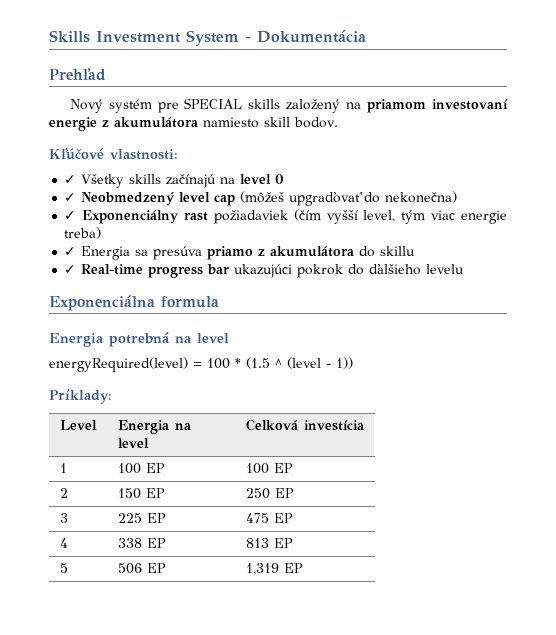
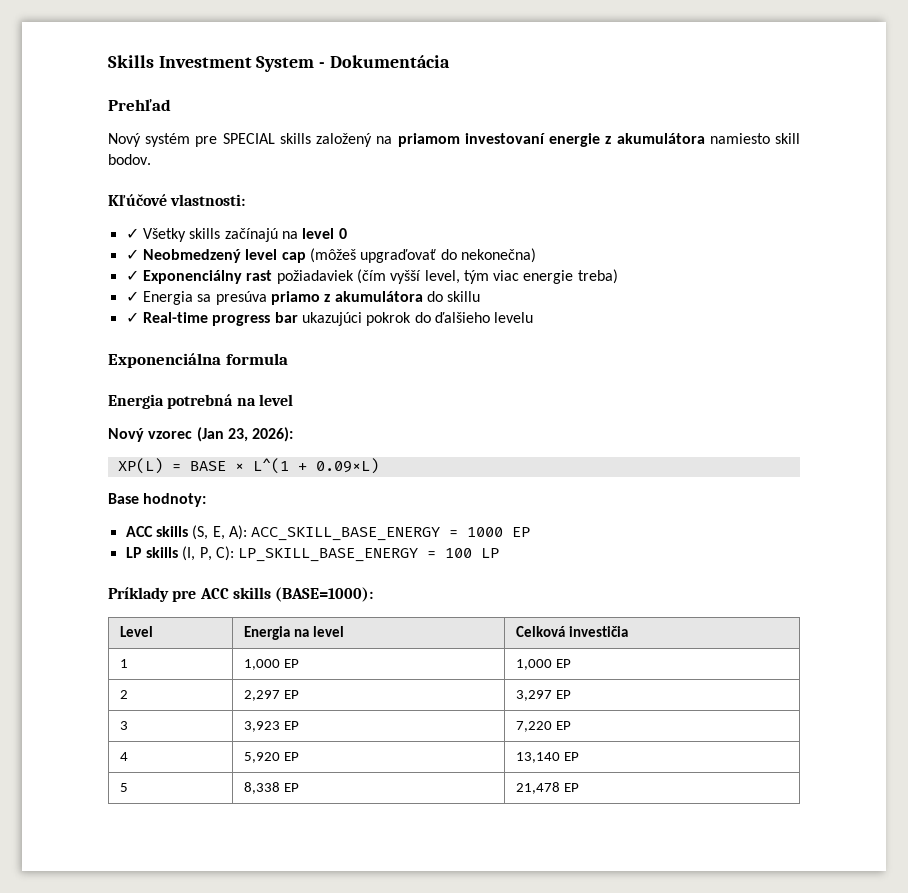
- energyRequired(level) = 100 * (1.5 ^ (level - 1))
- Príklady:
+ Nový vzorec (Jan 23, 2026):
+ XP(L) = BASE × L^(1 + 0.09×L)
+ Base hodnoty:
+ ACC skills (S, E, A): ACC_SKILL_BASE_ENERGY = 1000 EP
+ LP skills (I, P, C): LP_SKILL_BASE_ENERGY = 100 LP
+ Príklady pre ACC skills (BASE=1000):
- Level | Energia na level | Celková investícia
+ Level | Energia na level | Celková investičia
- 1 | 100 EP | 100 EP
+ 1 | 1,000 EP | 1,000 EP
- 2 | 150 EP | 250 EP
+ 2 | 2,297 EP | 3,297 EP
- 3 | 225 EP | 475 EP
+ 3 | 3,923 EP | 7,220 EP
- 4 | 338 EP | 813 EP
+ 4 | 5,920 EP | 13,140 EP
- 5 | 506 EP | 1,319 EP
+ 5 | 8,338 EP | 21,478 EP

